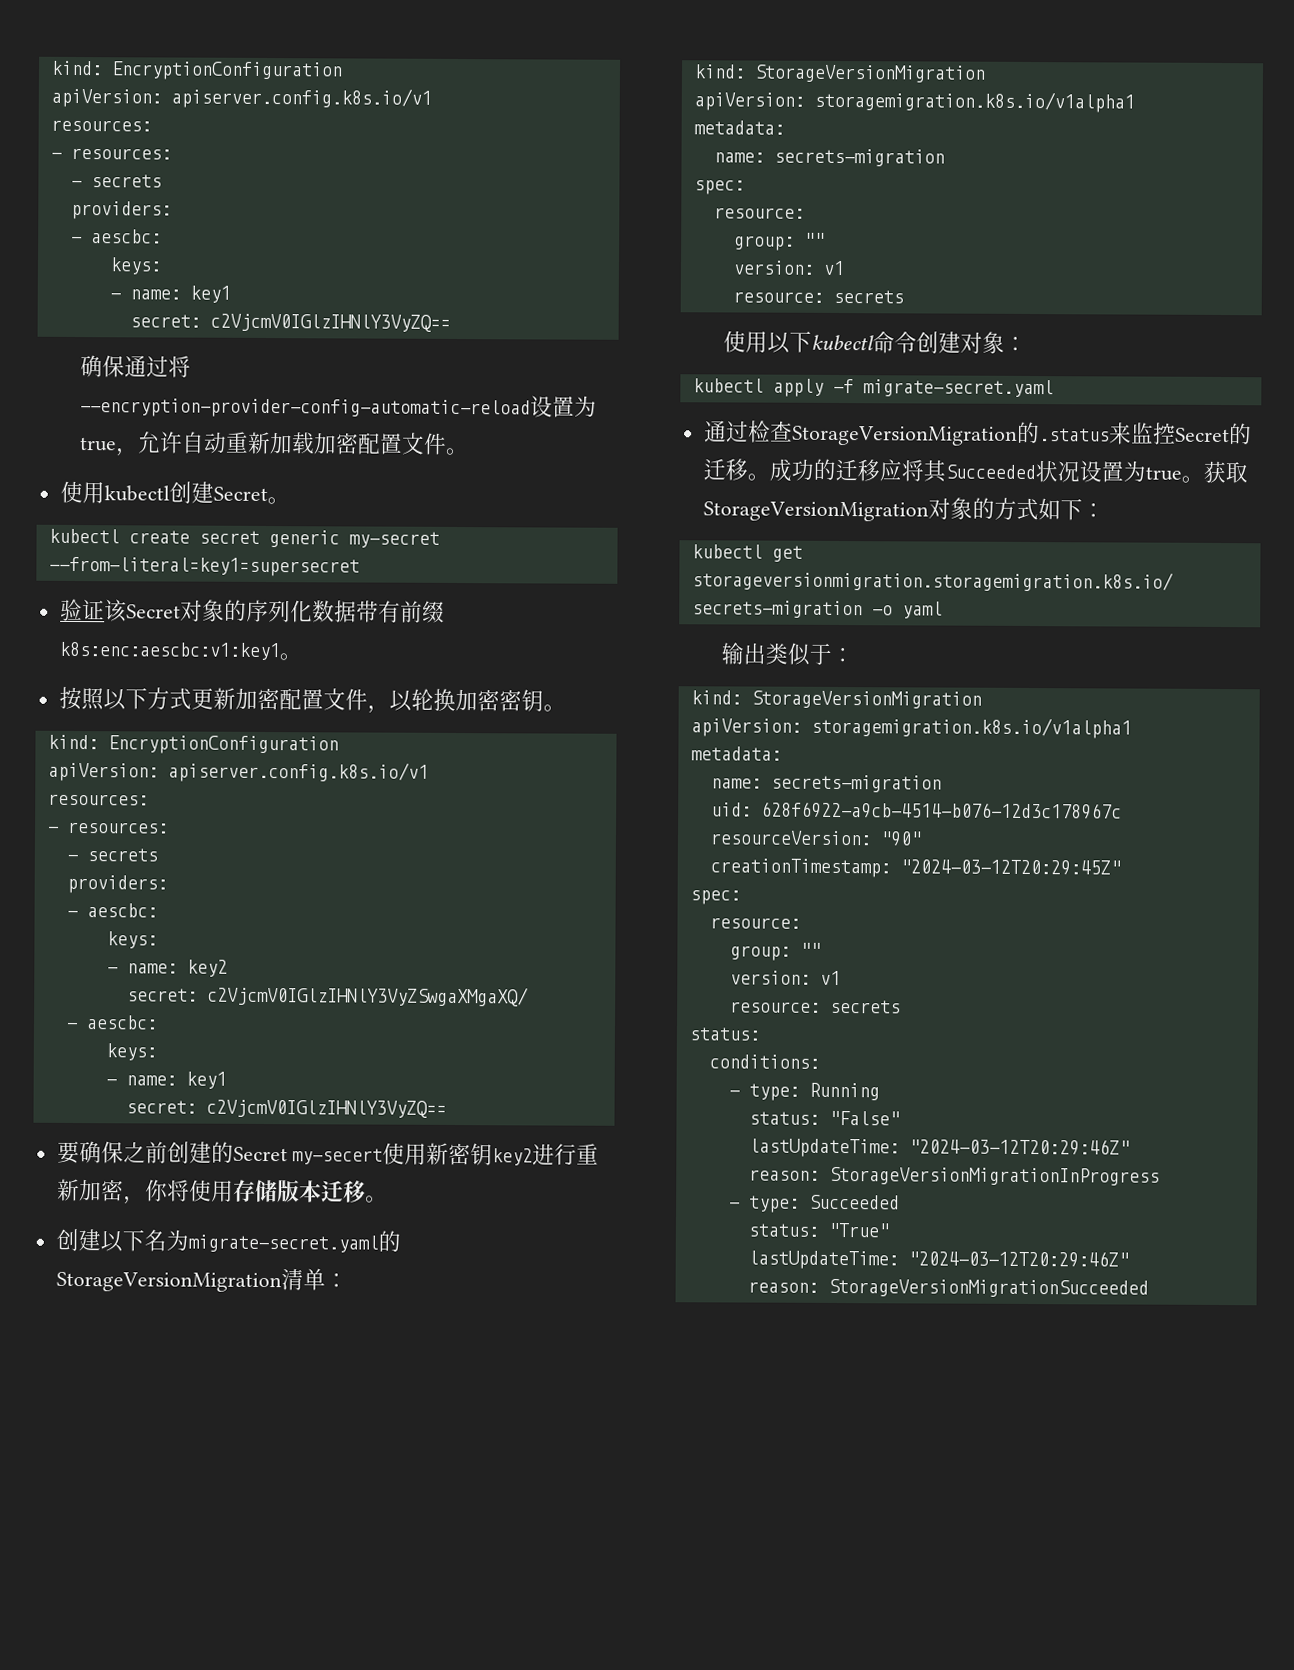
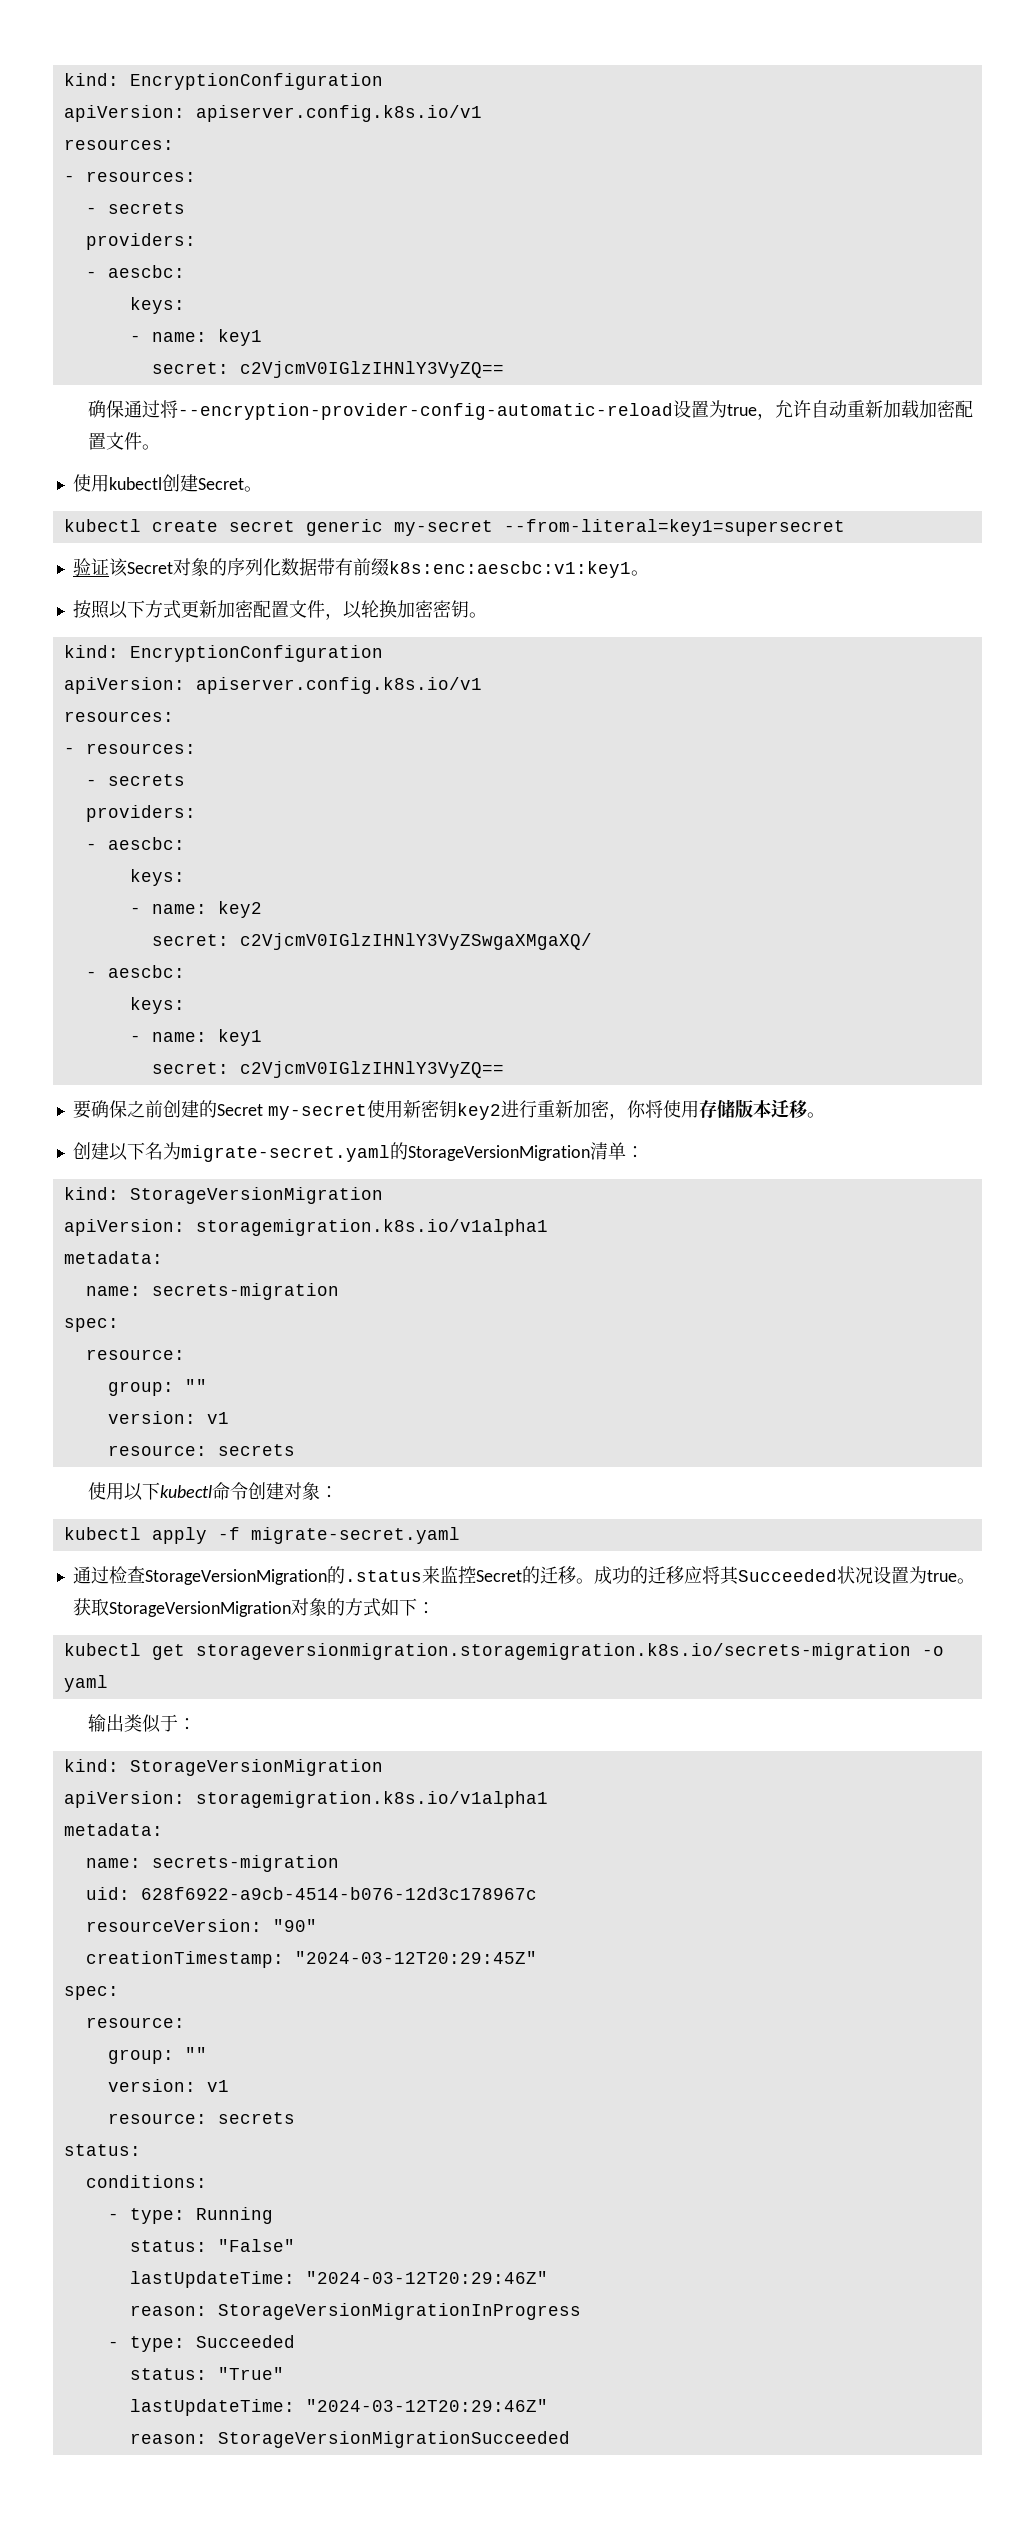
- 要确保之前创建的Secret my-secert使用新密钥key2进行重新加密，你将使用存储版本迁移。
+ 要确保之前创建的Secret my-secret使用新密钥key2进行重新加密，你将使用存储版本迁移。

